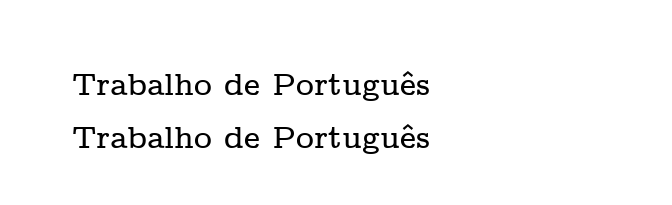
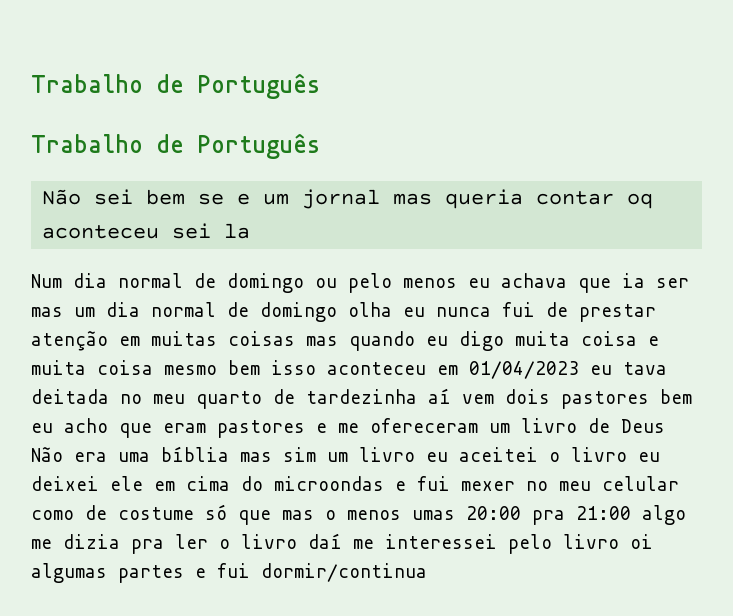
+ Não sei bem se e um jornal mas queria contar oq aconteceu sei la
+ Num dia normal de domingo ou pelo menos eu achava que ia ser mas um dia normal de domingo olha eu nunca fui de prestar atenção em muitas coisas mas quando eu digo muita coisa e muita coisa mesmo bem isso aconteceu em 01/04/2023 eu tava deitada no meu quarto de tardezinha aí vem dois pastores bem eu acho que eram pastores e me ofereceram um livro de Deus Não era uma bíblia mas sim um livro eu aceitei o livro eu deixei ele em cima do microondas e fui mexer no meu celular como de costume só que mas o menos umas 20:00 pra 21:00 algo me dizia pra ler o livro daí me interessei pelo livro oi algumas partes e fui dormir/continua

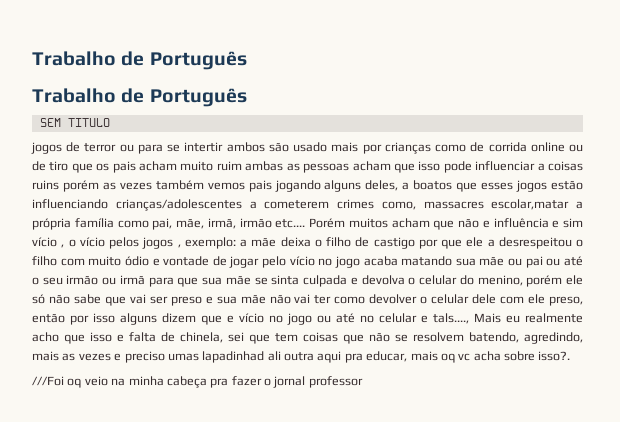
- Não sei bem se e um jornal mas queria contar oq aconteceu sei la
- Num dia normal de domingo ou pelo menos eu achava que ia ser mas um dia normal de domingo olha eu nunca fui de prestar atenção em muitas coisas mas quando eu digo muita coisa e muita coisa mesmo bem isso aconteceu em 01/04/2023 eu tava deitada no meu quarto de tardezinha aí vem dois pastores bem eu acho que eram pastores e me ofereceram um livro de Deus Não era uma bíblia mas sim um livro eu aceitei o livro eu deixei ele em cima do microondas e fui mexer no meu celular como de costume só que mas o menos umas 20:00 pra 21:00 algo me dizia pra ler o livro daí me interessei pelo livro oi algumas partes e fui dormir/continua
+ SEM TITULO
+ jogos de terror ou para se intertir ambos são usado mais por crianças como de corrida online ou de tiro que os pais acham muito ruim ambas as pessoas acham que isso pode influenciar a coisas ruins porém as vezes também vemos pais jogando alguns deles, a boatos que esses jogos estão influenciando crianças/adolescentes a cometerem crimes como, massacres escolar,matar a própria família como pai, mãe, irmã, irmão etc.... Porém muitos acham que não e influência e sim vício , o vício pelos jogos , exemplo: a mãe deixa o filho de castigo por que ele a desrespeitou o filho com muito ódio e vontade de jogar pelo vício no jogo acaba matando sua mãe ou pai ou até o seu irmão ou irmã para que sua mãe se sinta culpada e devolva o celular do menino, porém ele só não sabe que vai ser preso e sua mãe não vai ter como devolver o celular dele com ele preso, então por isso alguns dizem que e vício no jogo ou até no celular e tals...., Mais eu realmente acho que isso e falta de chinela, sei que tem coisas que não se resolvem batendo, agredindo, mais as vezes e preciso umas lapadinhad ali outra aqui pra educar, mais oq vc acha sobre isso?.
+ ///Foi oq veio na minha cabeça pra fazer o jornal professor

